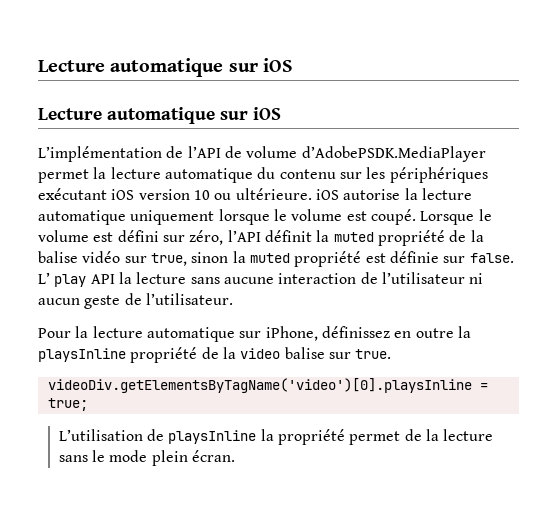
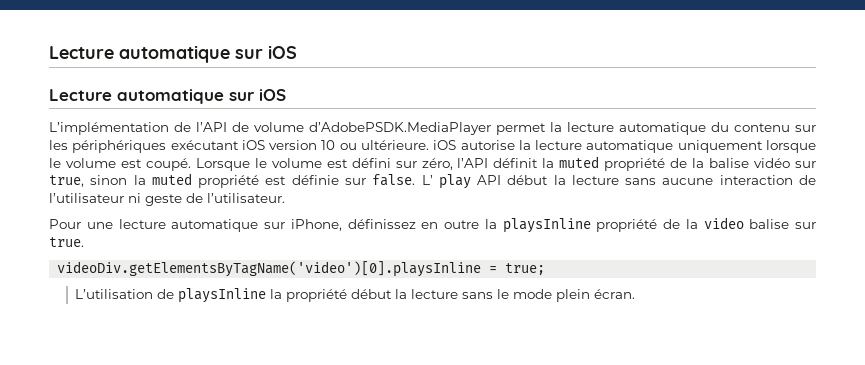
- L’ play API la lecture sans aucune interaction de l’utilisateur ni aucun geste de l’utilisateur.
+ L’ play API début la lecture sans aucune interaction de l’utilisateur ni geste de l’utilisateur.
- Pour la lecture automatique sur iPhone, définissez en outre la playsInline propriété de la video balise sur true.
+ Pour une lecture automatique sur iPhone, définissez en outre la playsInline propriété de la video balise sur true.
- L’utilisation de playsInline la propriété permet de la lecture sans le mode plein écran.
+ L’utilisation de playsInline la propriété début la lecture sans le mode plein écran.

